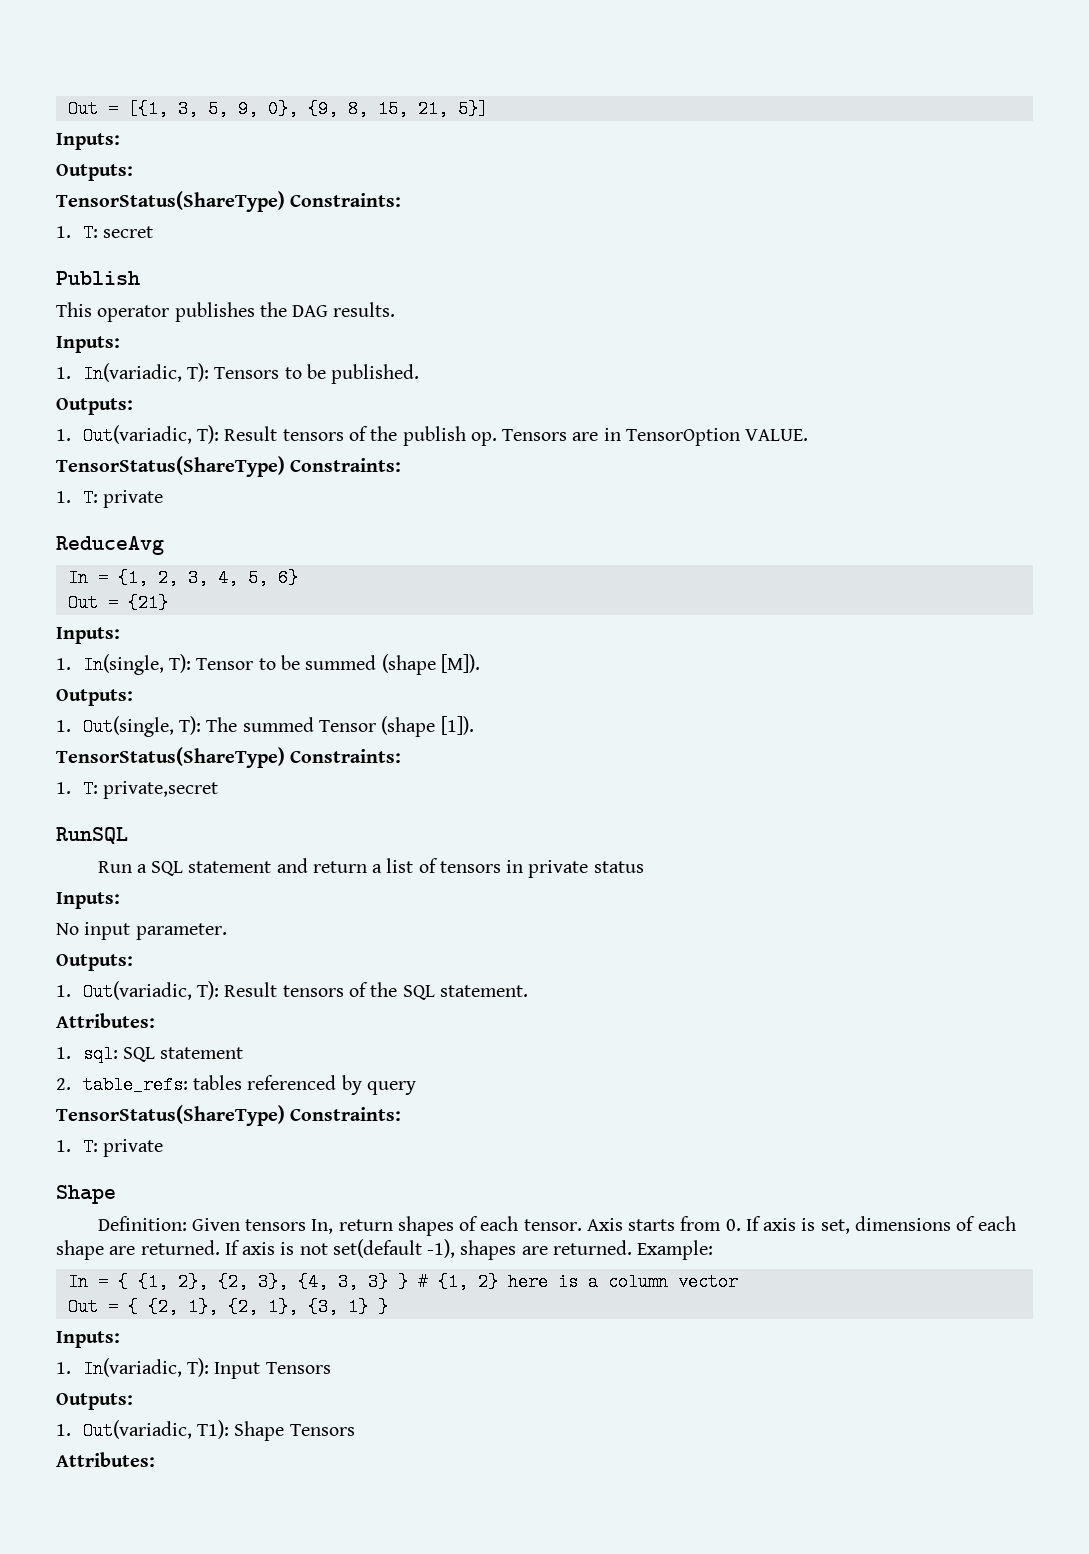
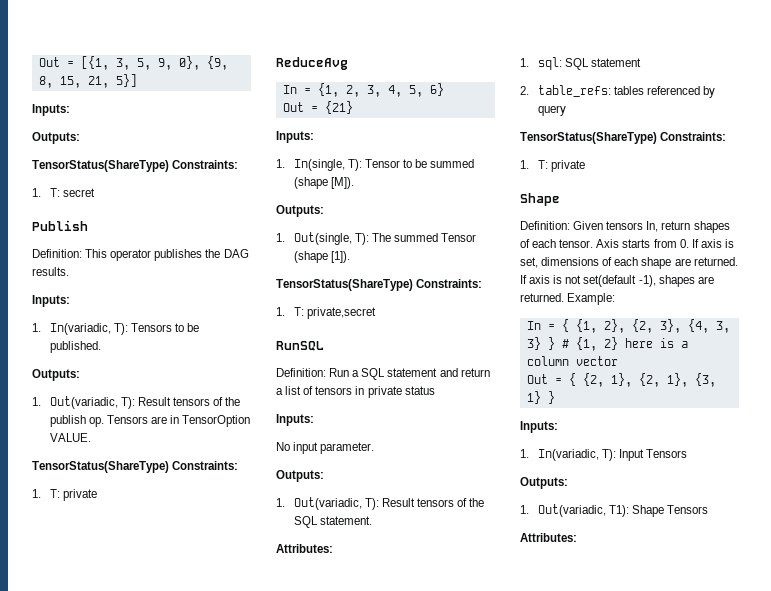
- This operator publishes the DAG results.
+ Definition: This operator publishes the DAG results.
- Run a SQL statement and return a list of tensors in private status
+ Definition: Run a SQL statement and return a list of tensors in private status

